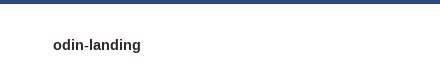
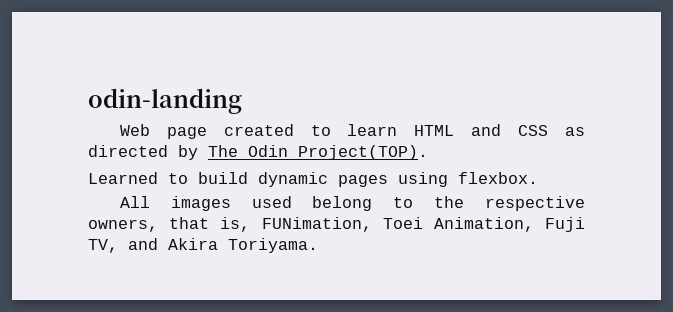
+ Web page created to learn HTML and CSS as directed by The Odin Project(TOP).
+ Learned to build dynamic pages using flexbox.
+ All images used belong to the respective owners, that is, FUNimation, Toei Animation, Fuji TV, and Akira Toriyama.

